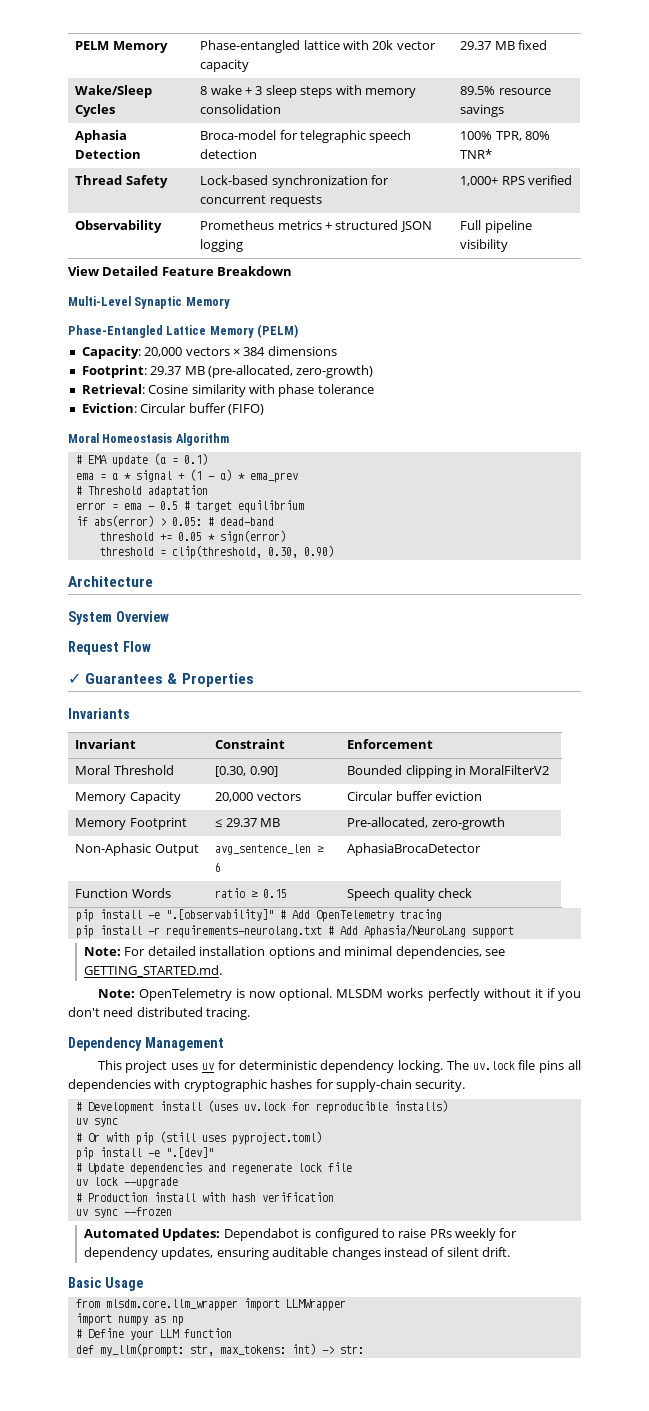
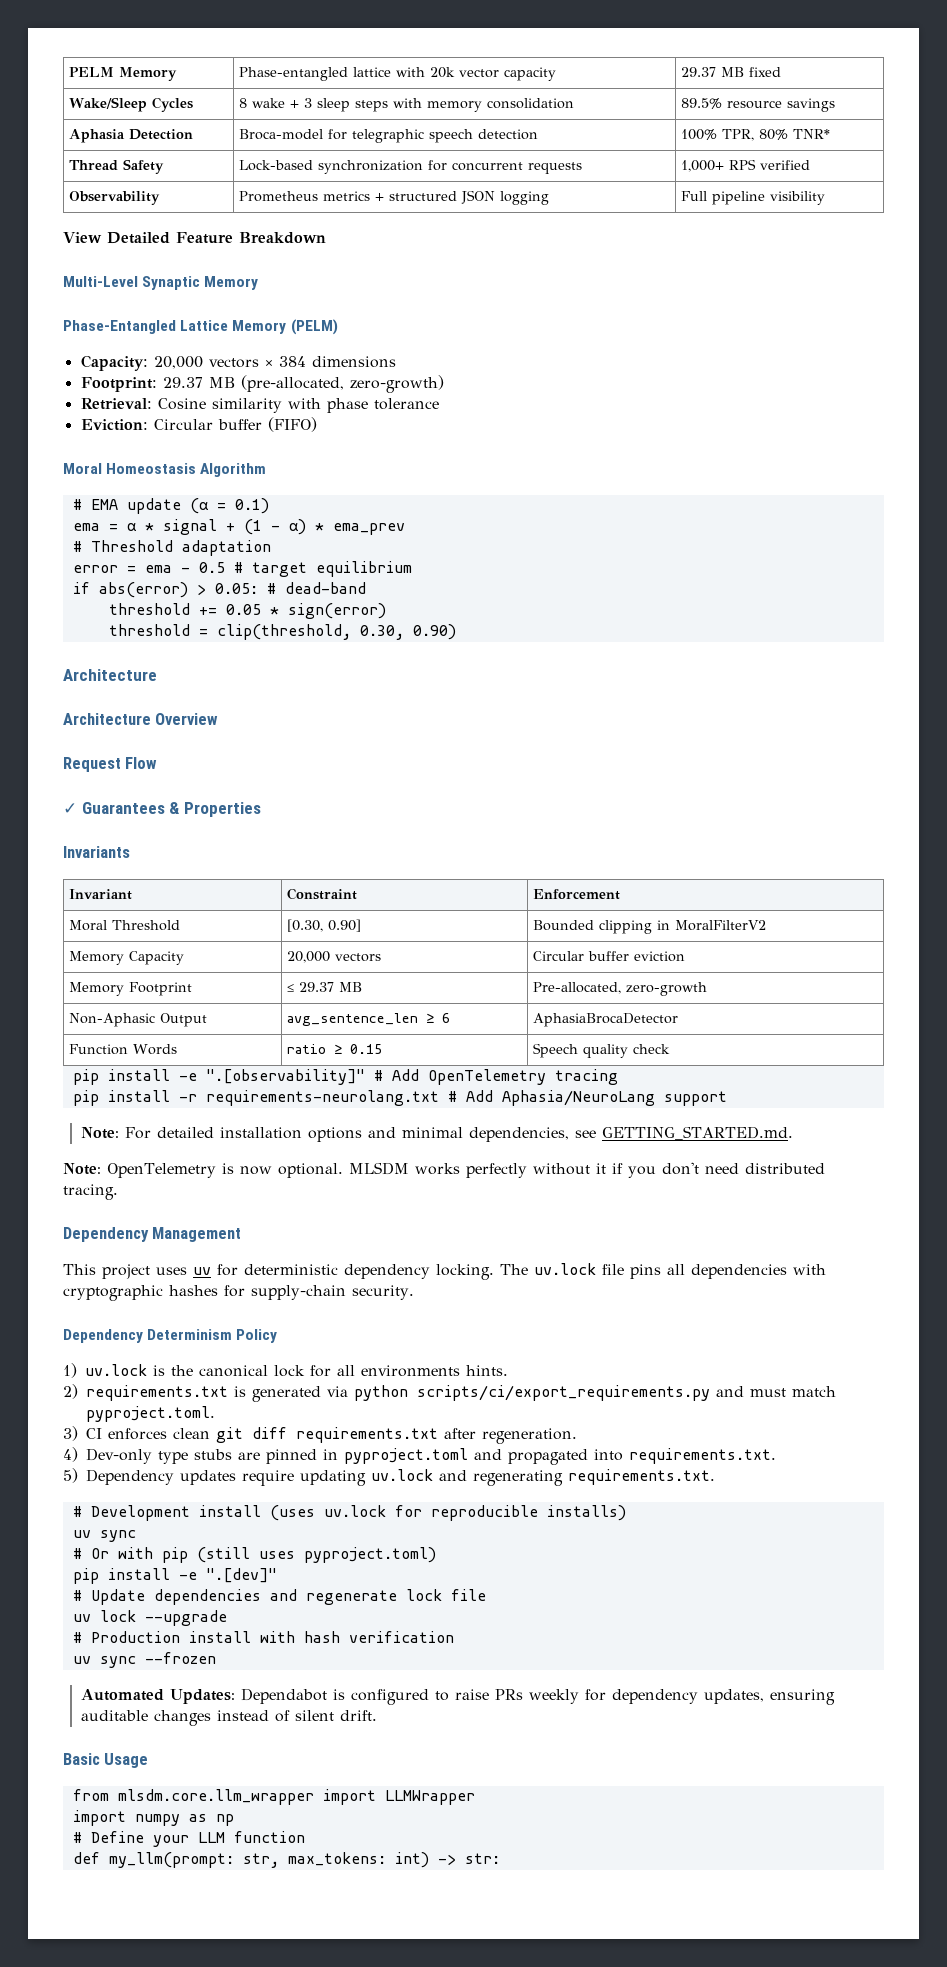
- System Overview
+ Architecture Overview
+ Dependency Determinism Policy
+ 1) uv.lock is the canonical lock for all environments hints.
+ 2) requirements.txt is generated via python scripts/ci/export_requirements.py and must match pyproject.toml.
+ 3) CI enforces clean git diff requirements.txt after regeneration.
+ 4) Dev-only type stubs are pinned in pyproject.toml and propagated into requirements.txt.
+ 5) Dependency updates require updating uv.lock and regenerating requirements.txt.

